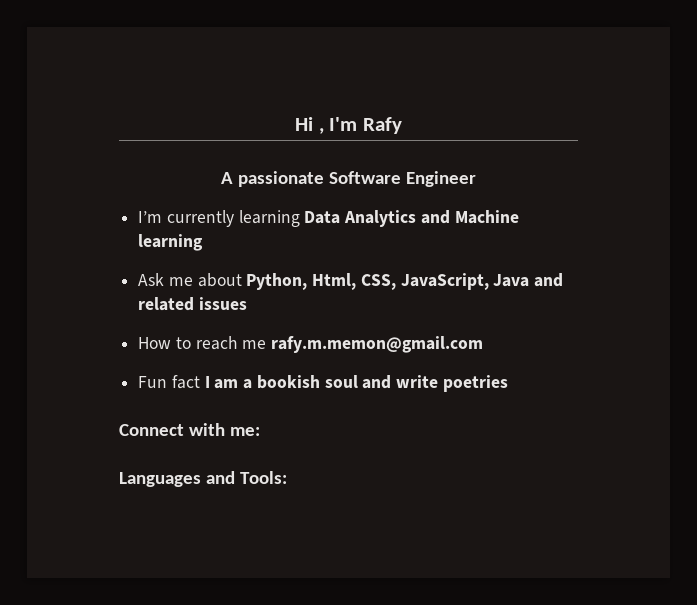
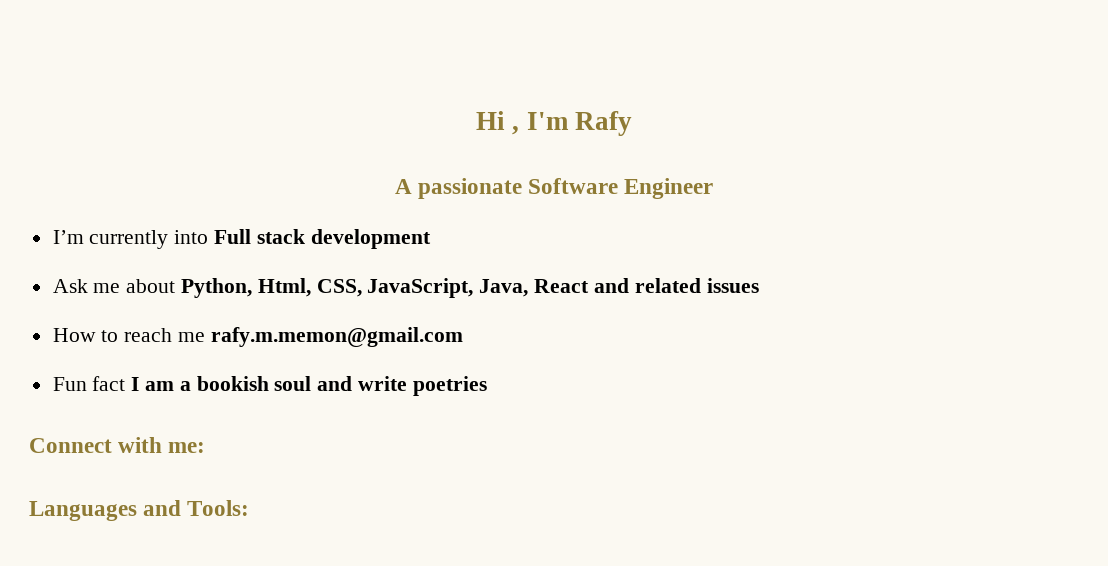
- I’m currently learning Data Analytics and Machine learning
+ I’m currently into Full stack development
- Ask me about Python, Html, CSS, JavaScript, Java and related issues
+ Ask me about Python, Html, CSS, JavaScript, Java, React and related issues

